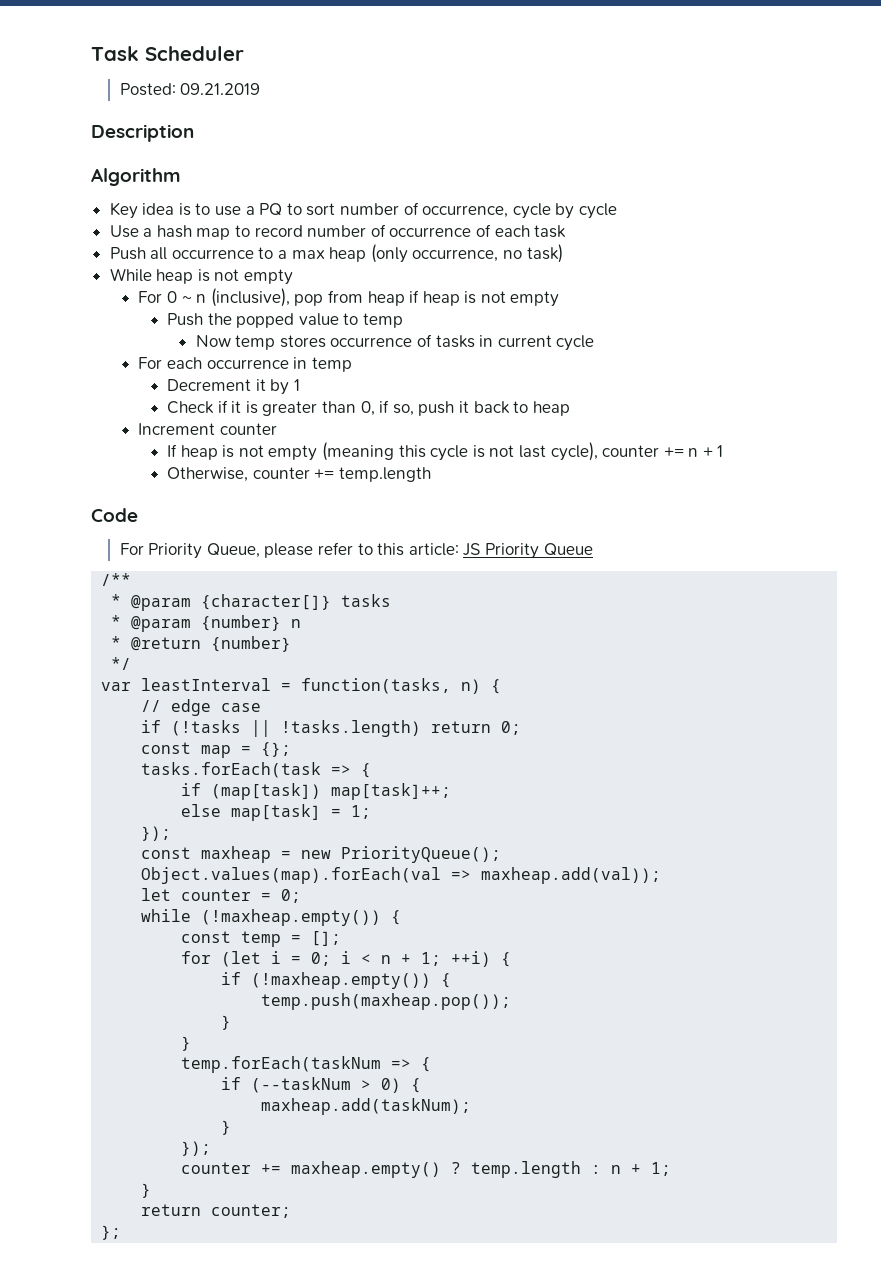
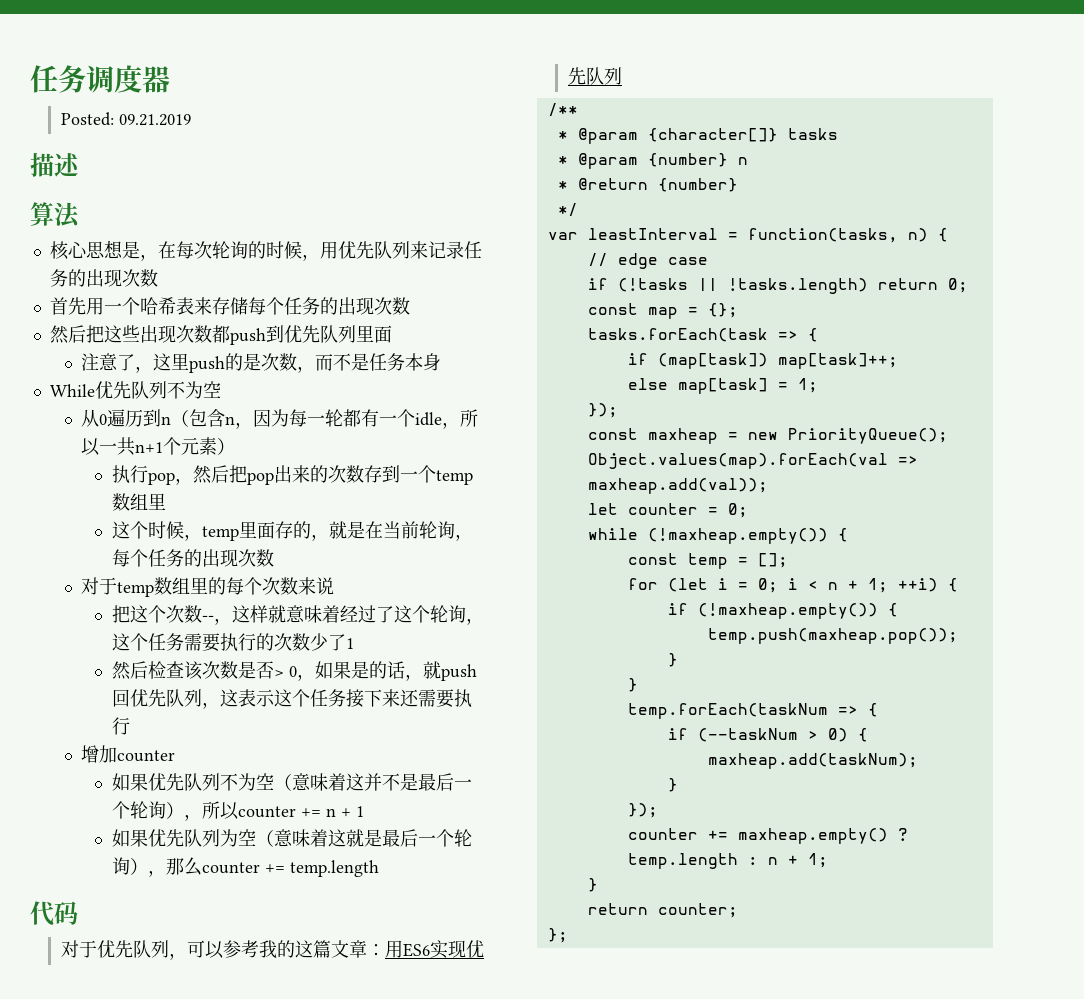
- Task Scheduler
+ 任务调度器
- Description
- Algorithm
- Key idea is to use a PQ to sort number of occurrence, cycle by cycle
- Use a hash map to record number of occurrence of each task
- Push all occurrence to a max heap (only occurrence, no task)
- While heap is not empty
- For 0 ~ n (inclusive), pop from heap if heap is not empty
- Push the popped value to temp
- Now temp stores occurrence of tasks in current cycle
- For each occurrence in temp
- Decrement it by 1
- Check if it is greater than 0, if so, push it back to heap
- Increment counter
- If heap is not empty (meaning this cycle is not last cycle), counter += n + 1
+ 描述
+ 算法
+ 核心思想是，在每次轮询的时候，用优先队列来记录任务的出现次数
+ 首先用一个哈希表来存储每个任务的出现次数
+ 然后把这些出现次数都push到优先队列里面
+ 注意了，这里push的是次数，而不是任务本身
+ While优先队列不为空
+ 从0遍历到n（包含n，因为每一轮都有一个idle，所以一共n+1个元素）
+ 执行pop，然后把pop出来的次数存到一个temp数组里
+ 这个时候，temp里面存的，就是在当前轮询，每个任务的出现次数
+ 对于temp数组里的每个次数来说
+ 把这个次数--，这样就意味着经过了这个轮询，这个任务需要执行的次数少了1
+ 然后检查该次数是否> 0，如果是的话，就push回优先队列，这表示这个任务接下来还需要执行
+ 增加counter
+ 如果优先队列不为空（意味着这并不是最后一个轮询），所以counter += n + 1
- Otherwise, counter += temp.length
- Code
- For Priority Queue, please refer to this article: JS Priority Queue
+ 如果优先队列为空（意味着这就是最后一个轮询），那么counter += temp.length
+ 代码
+ 对于优先队列，可以参考我的这篇文章：用ES6实现优先队列

